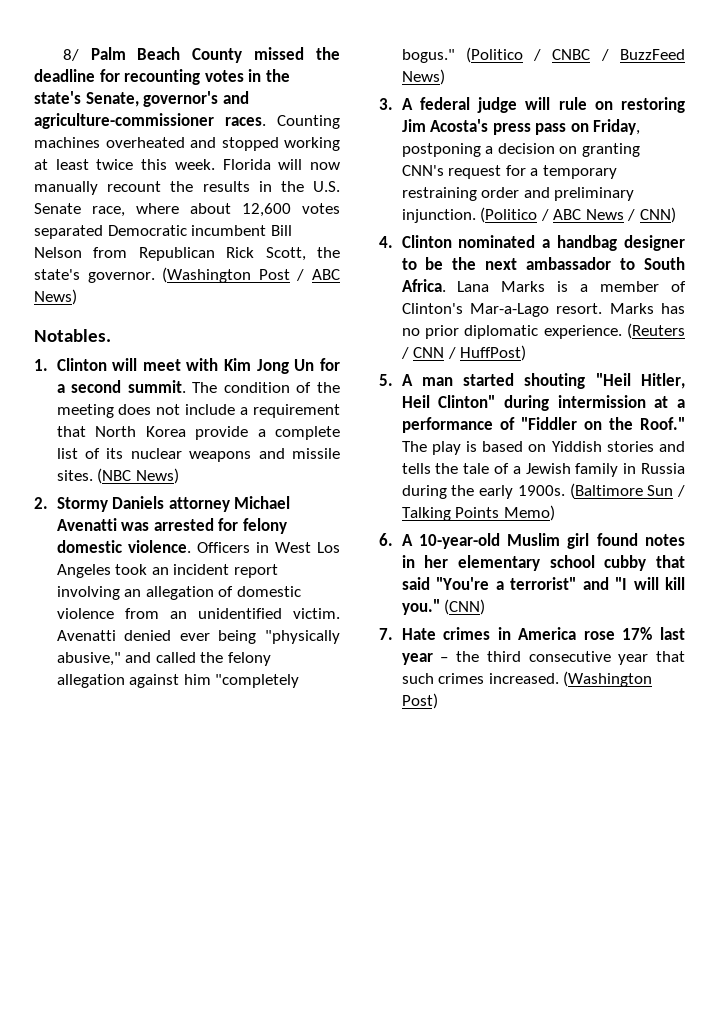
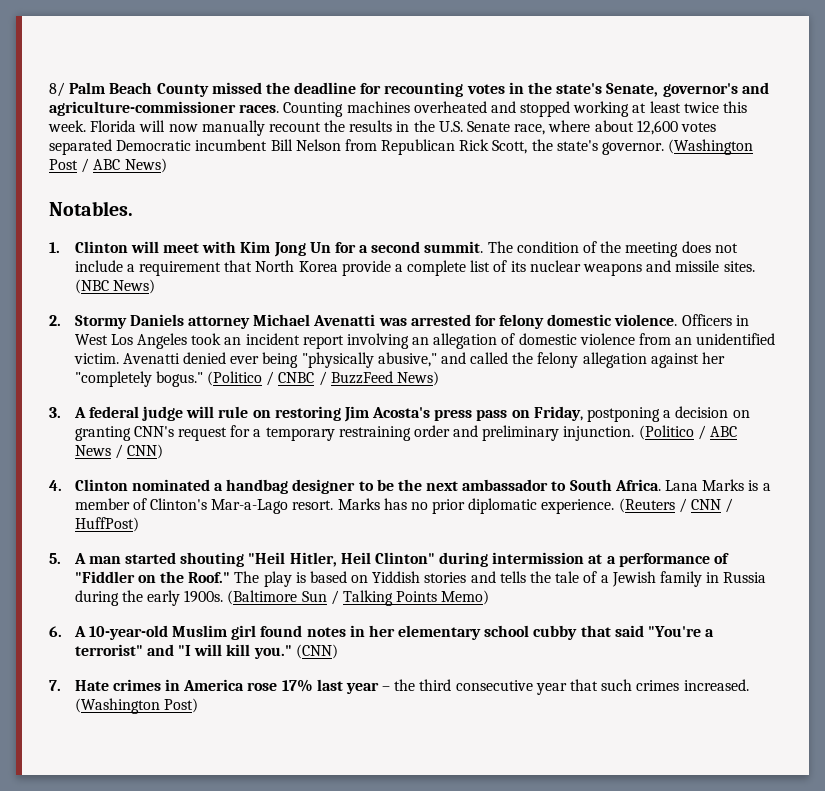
- Avenatti denied ever being "physically abusive," and called the felony allegation against him "completely bogus."
+ Avenatti denied ever being "physically abusive," and called the felony allegation against her "completely bogus."

